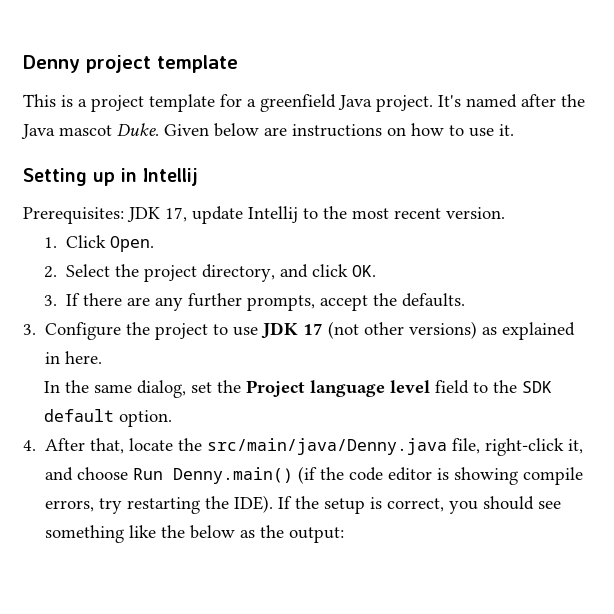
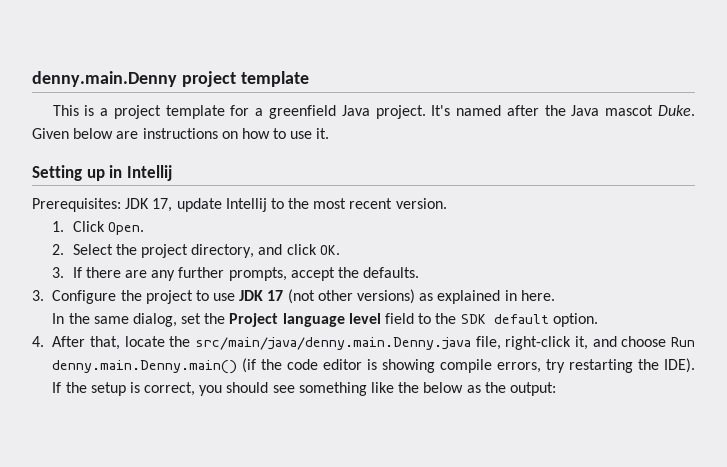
- Denny project template
+ denny.main.Denny project template
- 4. After that, locate the src/main/java/Denny.java file, right-click it, and choose Run Denny.main() (if the code editor is showing compile errors, try restarting the IDE).
+ 4. After that, locate the src/main/java/denny.main.Denny.java file, right-click it, and choose Run denny.main.Denny.main() (if the code editor is showing compile errors, try restarting the IDE).

